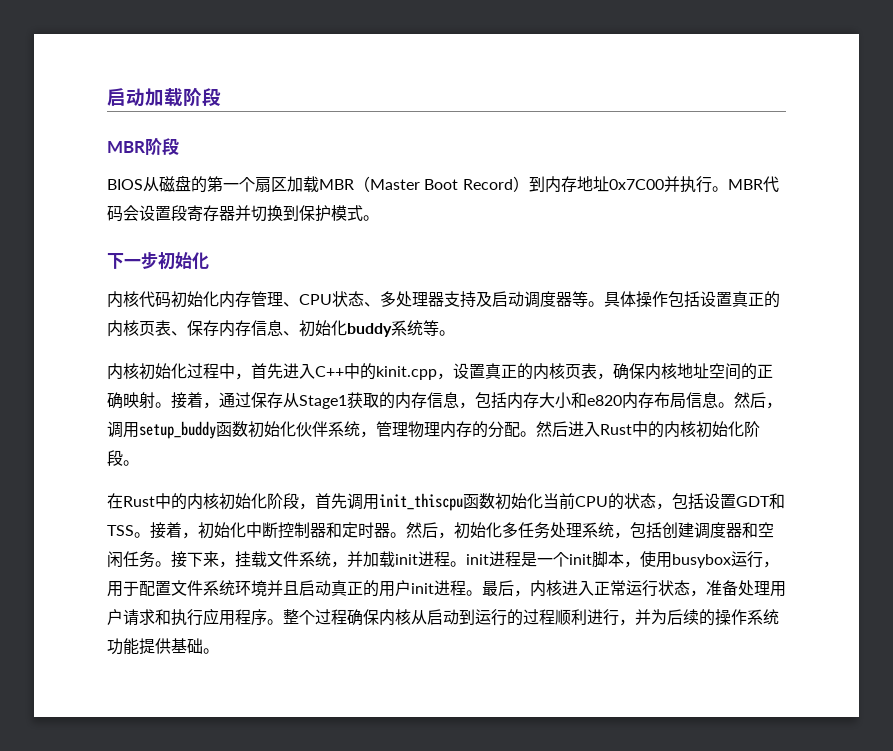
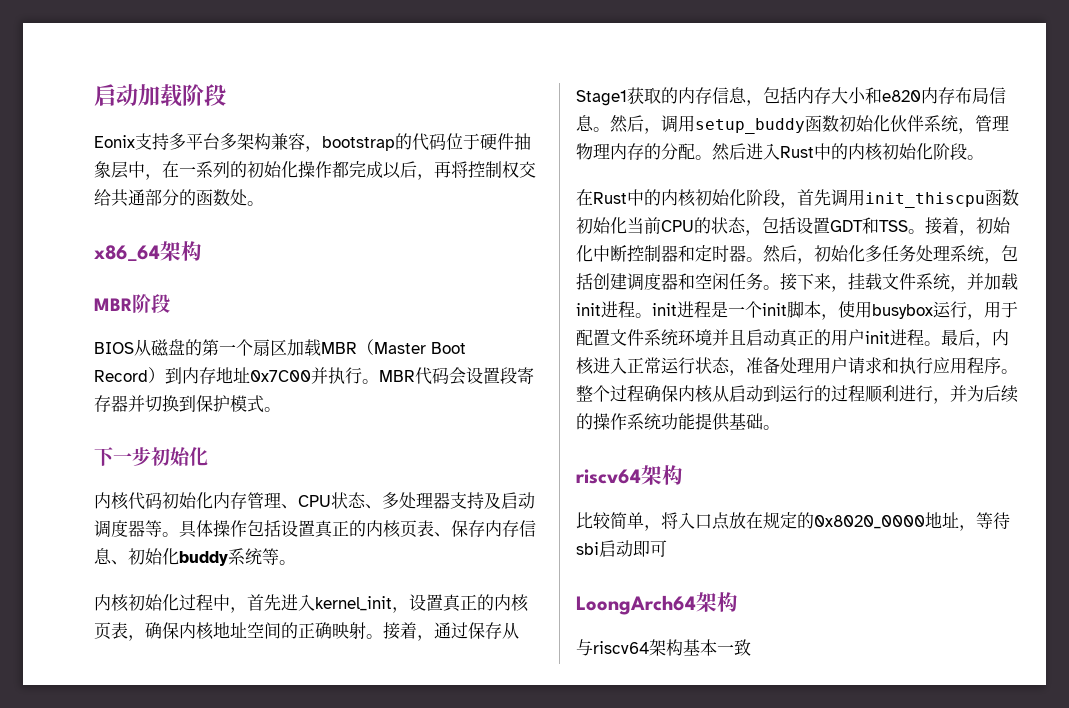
+ Eonix支持多平台多架构兼容，bootstrap的代码位于硬件抽象层中，在一系列的初始化操作都完成以后，再将控制权交给共通部分的函数处。
+ x86_64架构
- 内核初始化过程中，首先进入C++中的kinit.cpp，设置真正的内核页表，确保内核地址空间的正确映射。
+ 内核初始化过程中，首先进入kernel_init，设置真正的内核页表，确保内核地址空间的正确映射。
  整个过程确保内核从启动到运行的过程顺利进行，并为后续的操作系统功能提供基础。
+ riscv64架构
+ 比较简单，将入口点放在规定的0x8020_0000地址，等待sbi启动即可
+ LoongArch64架构
+ 与riscv64架构基本一致

